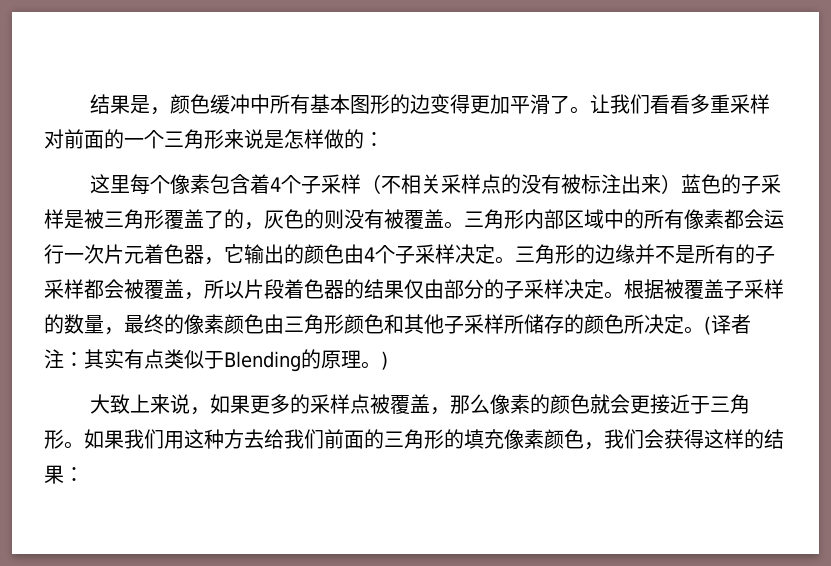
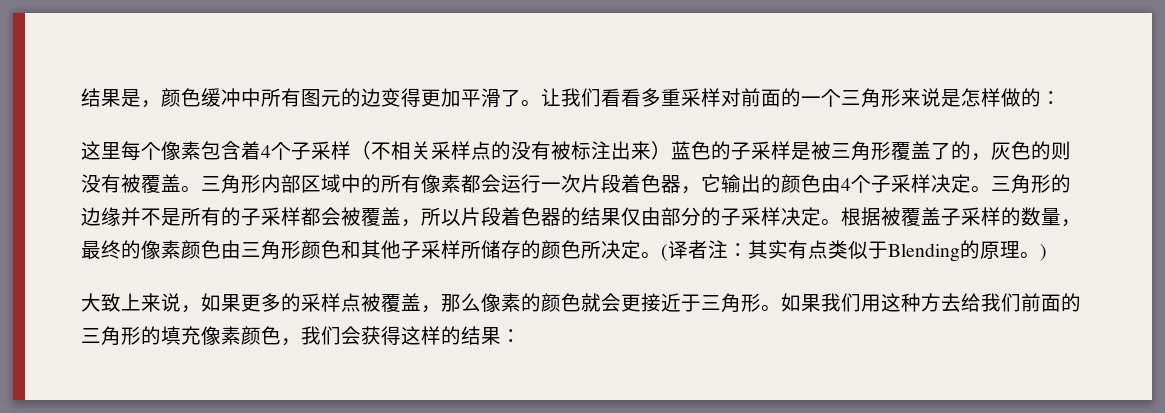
- 结果是，颜色缓冲中所有基本图形的边变得更加平滑了。
+ 结果是，颜色缓冲中所有图元的边变得更加平滑了。
- 三角形内部区域中的所有像素都会运行一次片元着色器，它输出的颜色由4个子采样决定。
+ 三角形内部区域中的所有像素都会运行一次片段着色器，它输出的颜色由4个子采样决定。

